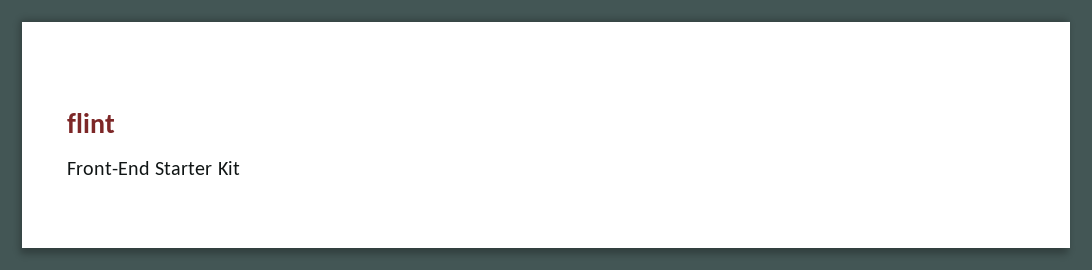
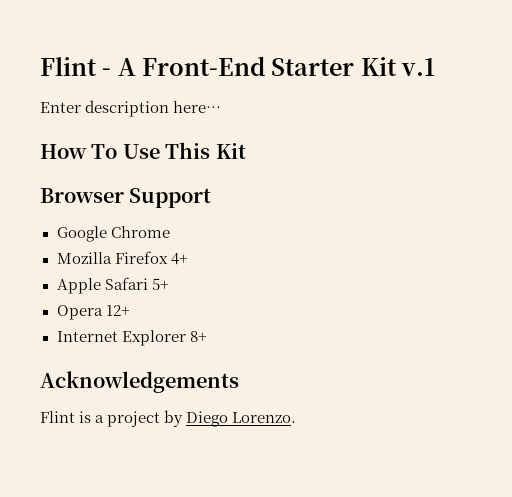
- flint
- Front-End Starter Kit
+ Flint - A Front-End Starter Kit v.1
+ Enter description here…
+ How To Use This Kit
+ Browser Support
+ Google Chrome
+ Mozilla Firefox 4+
+ Apple Safari 5+
+ Opera 12+
+ Internet Explorer 8+
+ Acknowledgements
+ Flint is a project by Diego Lorenzo.

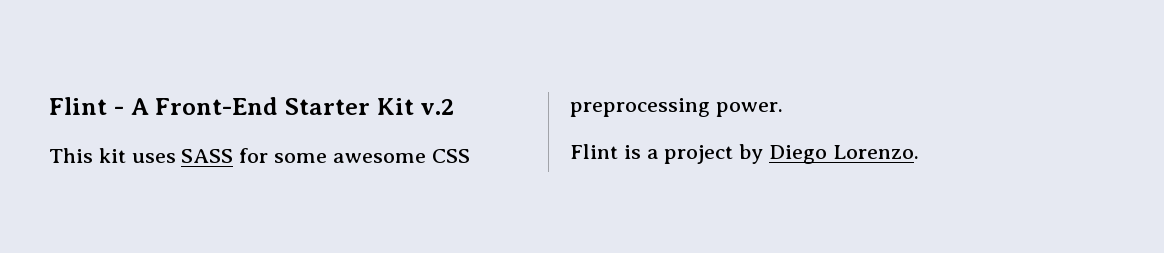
- Flint - A Front-End Starter Kit v.1
- Enter description here…
- How To Use This Kit
- Browser Support
- Google Chrome
- Mozilla Firefox 4+
- Apple Safari 5+
- Opera 12+
- Internet Explorer 8+
- Acknowledgements
+ Flint - A Front-End Starter Kit v.2
+ This kit uses SASS for some awesome CSS preprocessing power.

